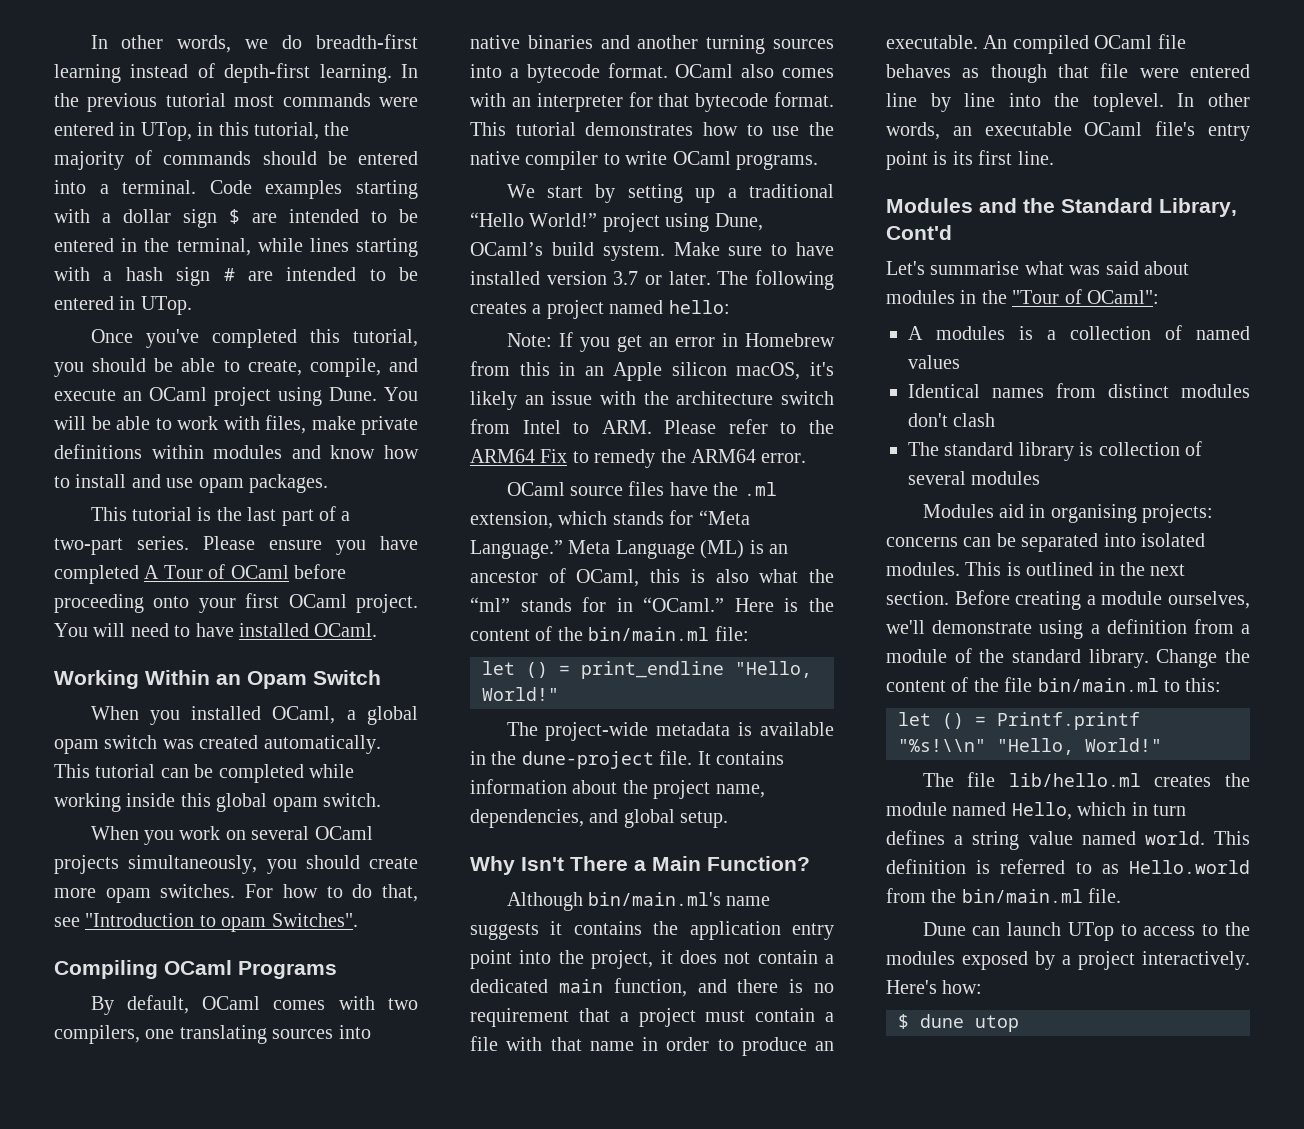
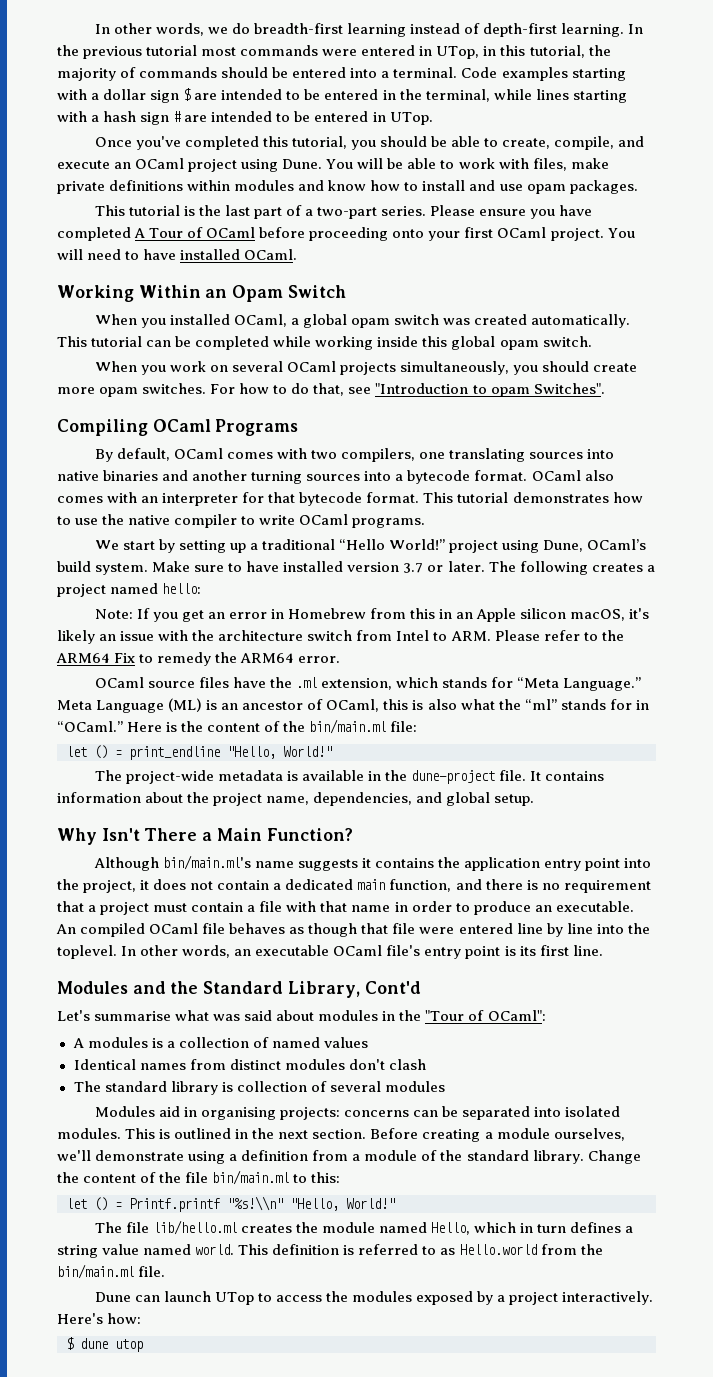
- Dune can launch UTop to access to the modules exposed by a project interactively.
+ Dune can launch UTop to access the modules exposed by a project interactively.

